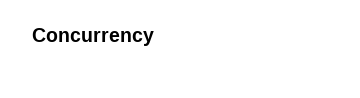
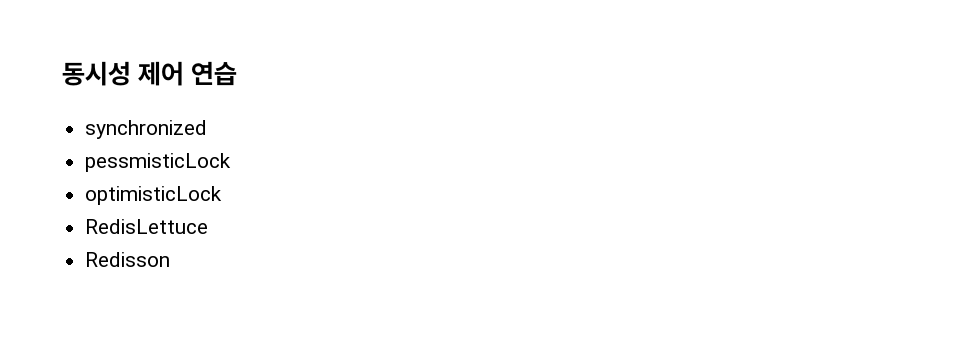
- Concurrency
+ 동시성 제어 연습
+ synchronized
+ pessmisticLock
+ optimisticLock
+ RedisLettuce
+ Redisson

